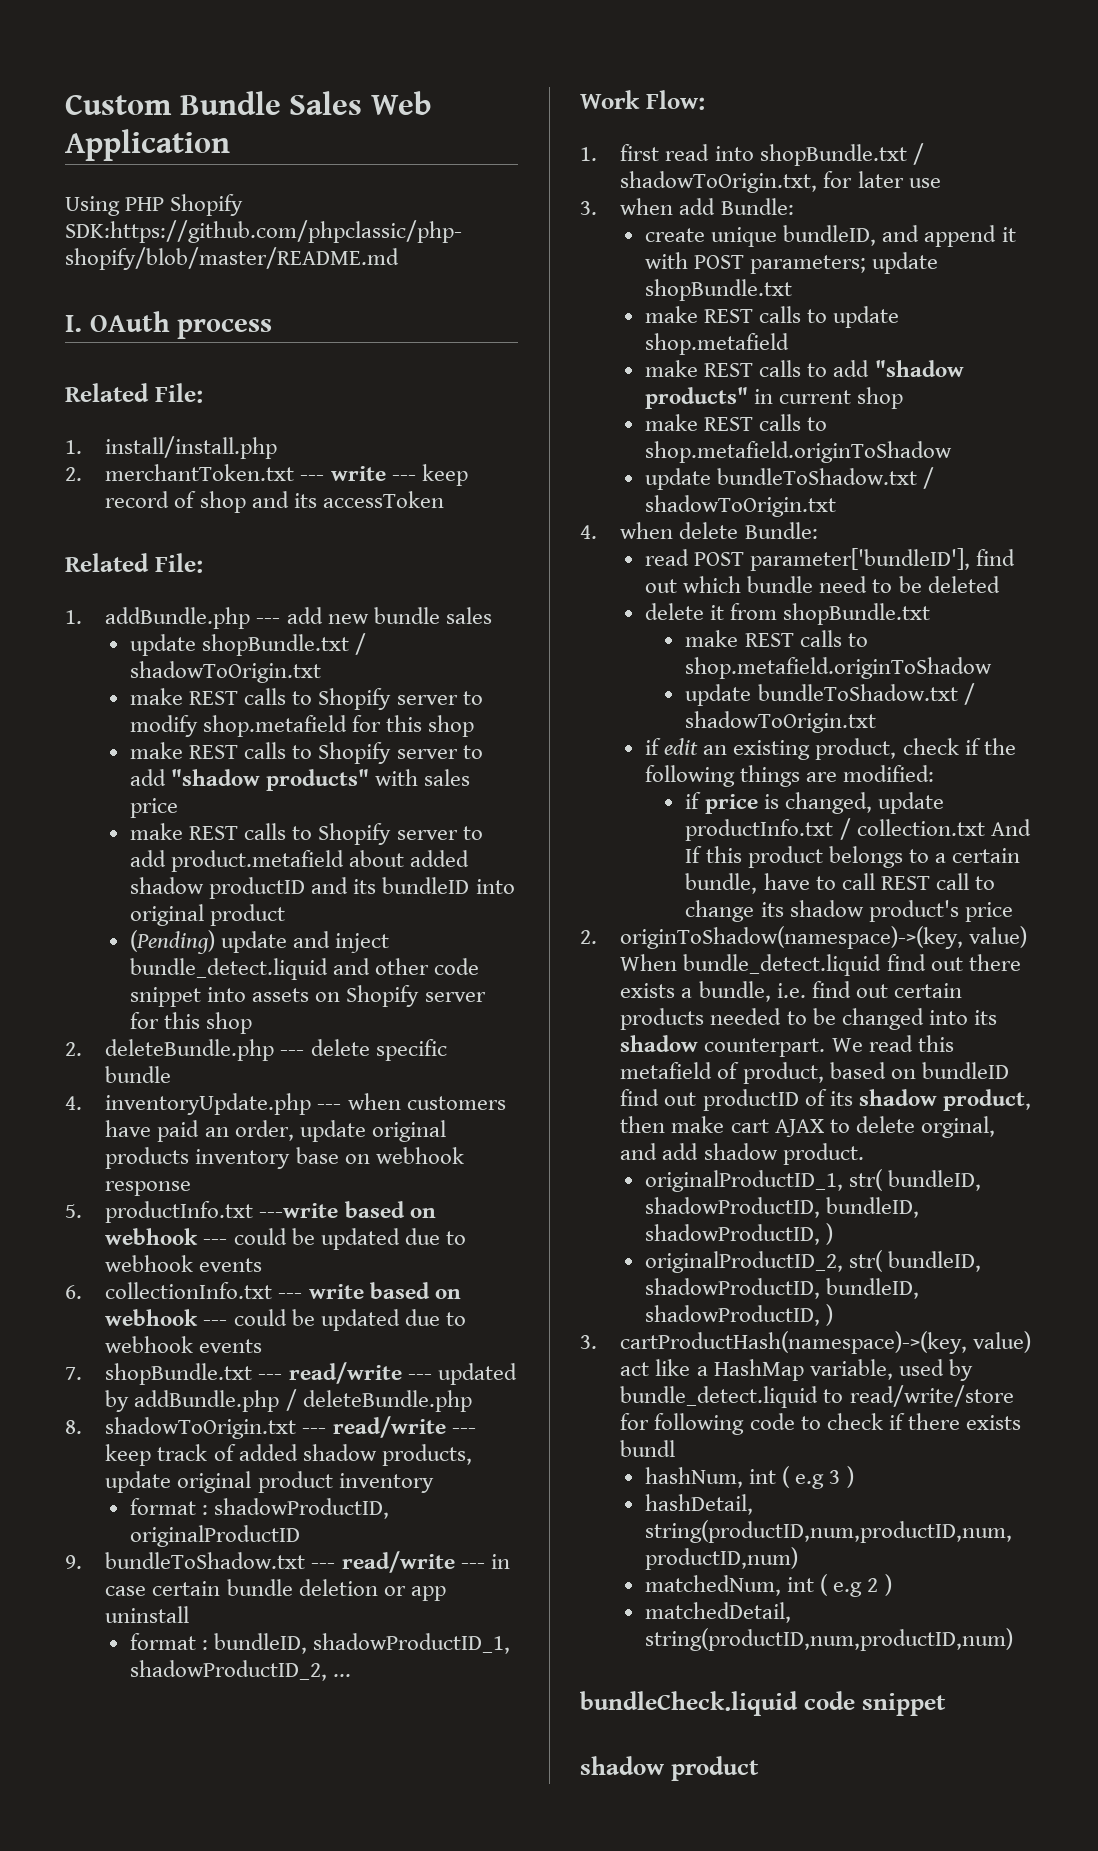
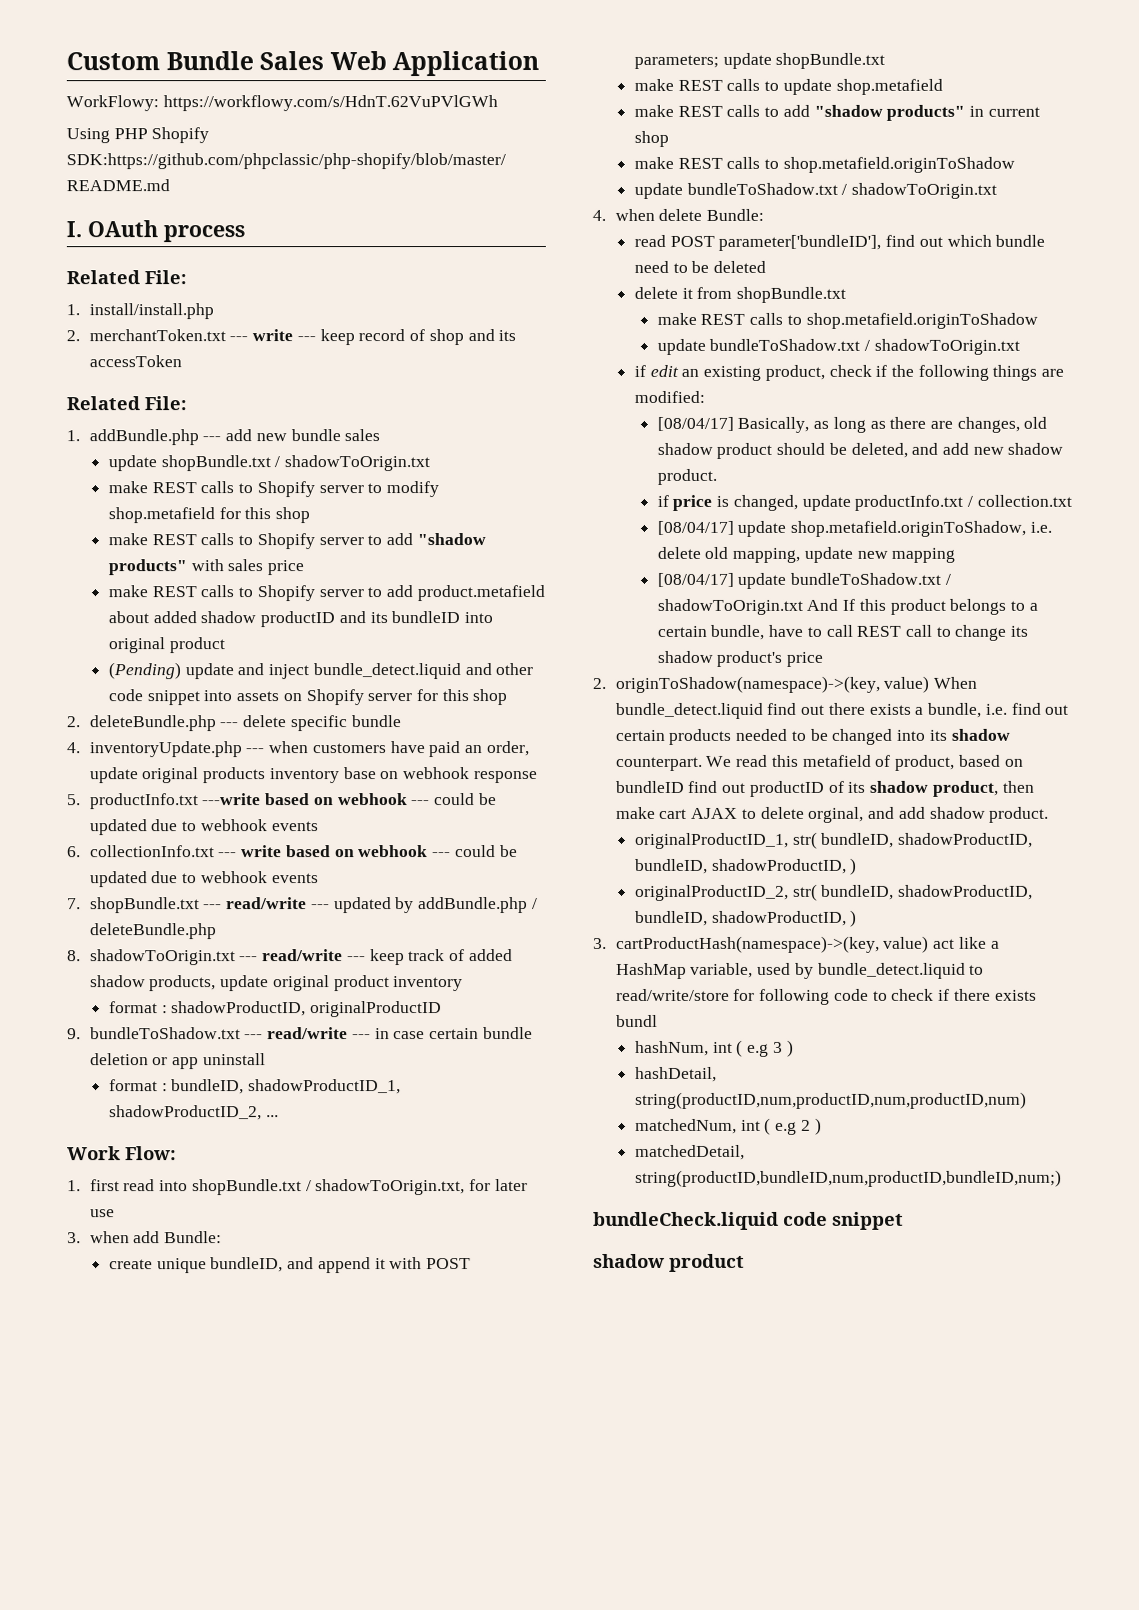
+ WorkFlowy: https://workflowy.com/s/HdnT.62VuPVlGWh
+ [08/04/17] Basically, as long as there are changes, old shadow product should be deleted, and add new shadow product.
- if price is changed, update productInfo.txt / collection.txt And If this product belongs to a certain bundle, have to call REST call to change its shadow product's price
+ if price is changed, update productInfo.txt / collection.txt
+ [08/04/17] update shop.metafield.originToShadow, i.e. delete old mapping, update new mapping
+ [08/04/17] update bundleToShadow.txt / shadowToOrigin.txt And If this product belongs to a certain bundle, have to call REST call to change its shadow product's price
- matchedDetail, string(productID,num,productID,num)
+ matchedDetail, string(productID,bundleID,num,productID,bundleID,num;)

